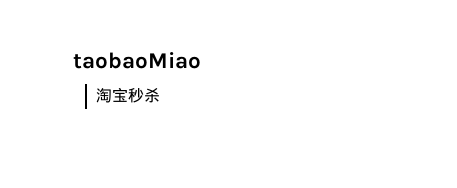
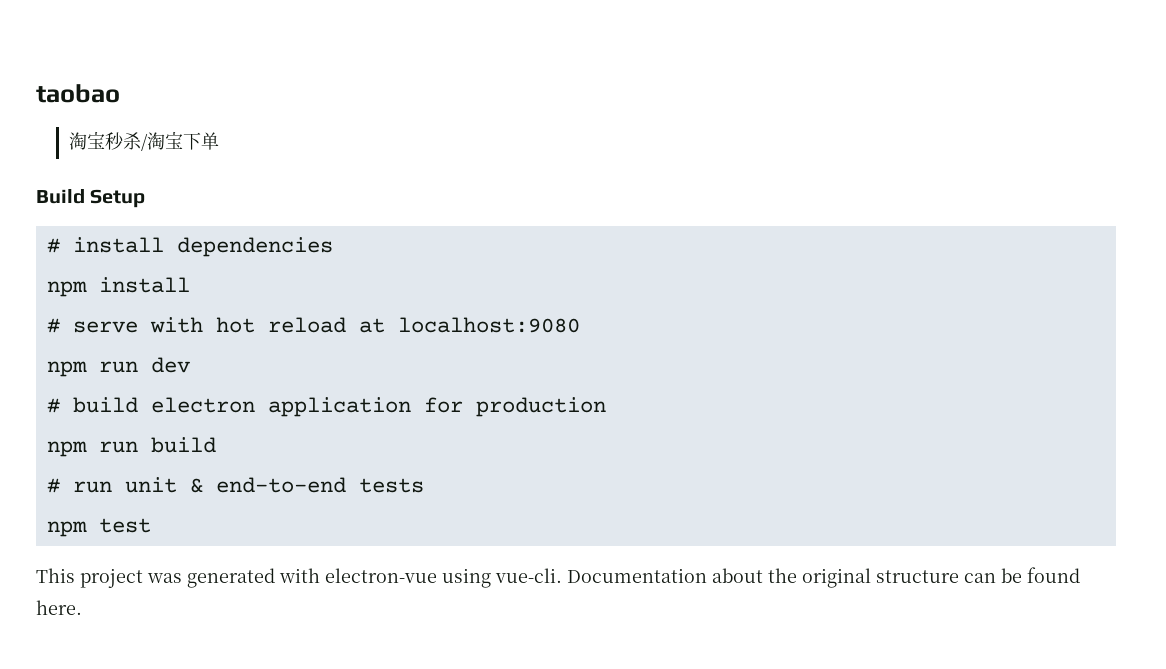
- taobaoMiao
+ taobao
- 淘宝秒杀
+ 淘宝秒杀/淘宝下单
+ Build Setup
+ # install dependencies
+ npm install
+ # serve with hot reload at localhost:9080
+ npm run dev
+ # build electron application for production
+ npm run build
+ # run unit & end-to-end tests
+ npm test
+ This project was generated with electron-vue using vue-cli. Documentation about the original structure can be found here.

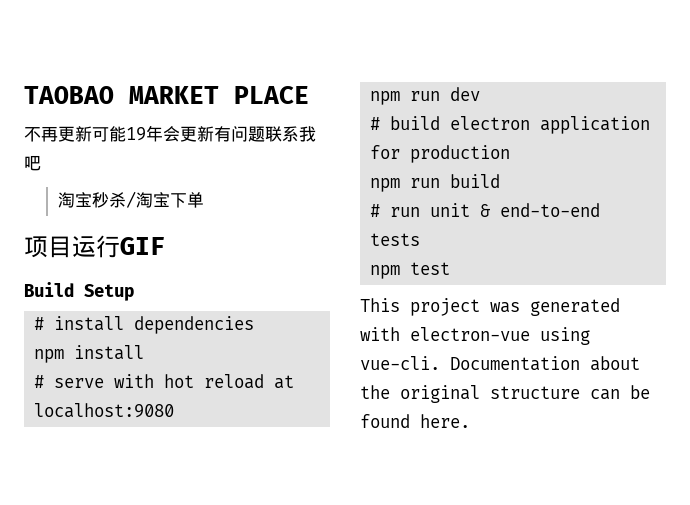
- taobao
+ TAOBAO MARKET PLACE
+ 不再更新可能19年会更新有问题联系我吧
+ 项目运行GIF

